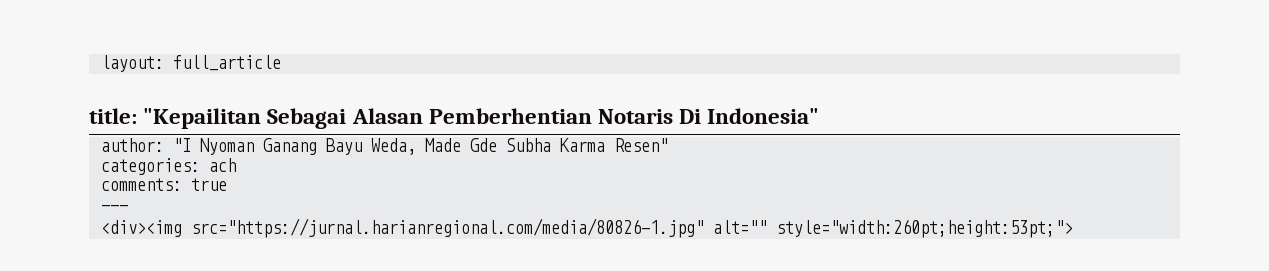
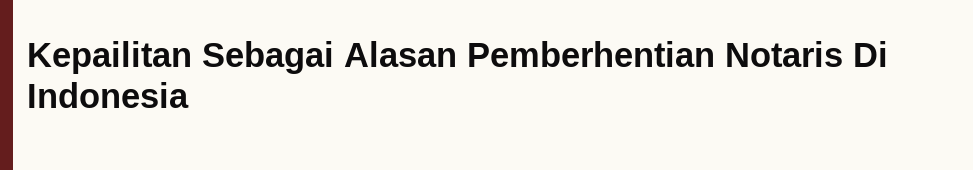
- layout: full_article
- title: "Kepailitan Sebagai Alasan Pemberhentian Notaris Di Indonesia"
- author: "I Nyoman Ganang Bayu Weda, Made Gde Subha Karma Resen"
- categories: ach
- comments: true
- ---
- <div><img src="https://jurnal.harianregional.com/media/80826-1.jpg" alt="" style="width:260pt;height:53pt;">
+ Kepailitan Sebagai Alasan Pemberhentian Notaris Di Indonesia

